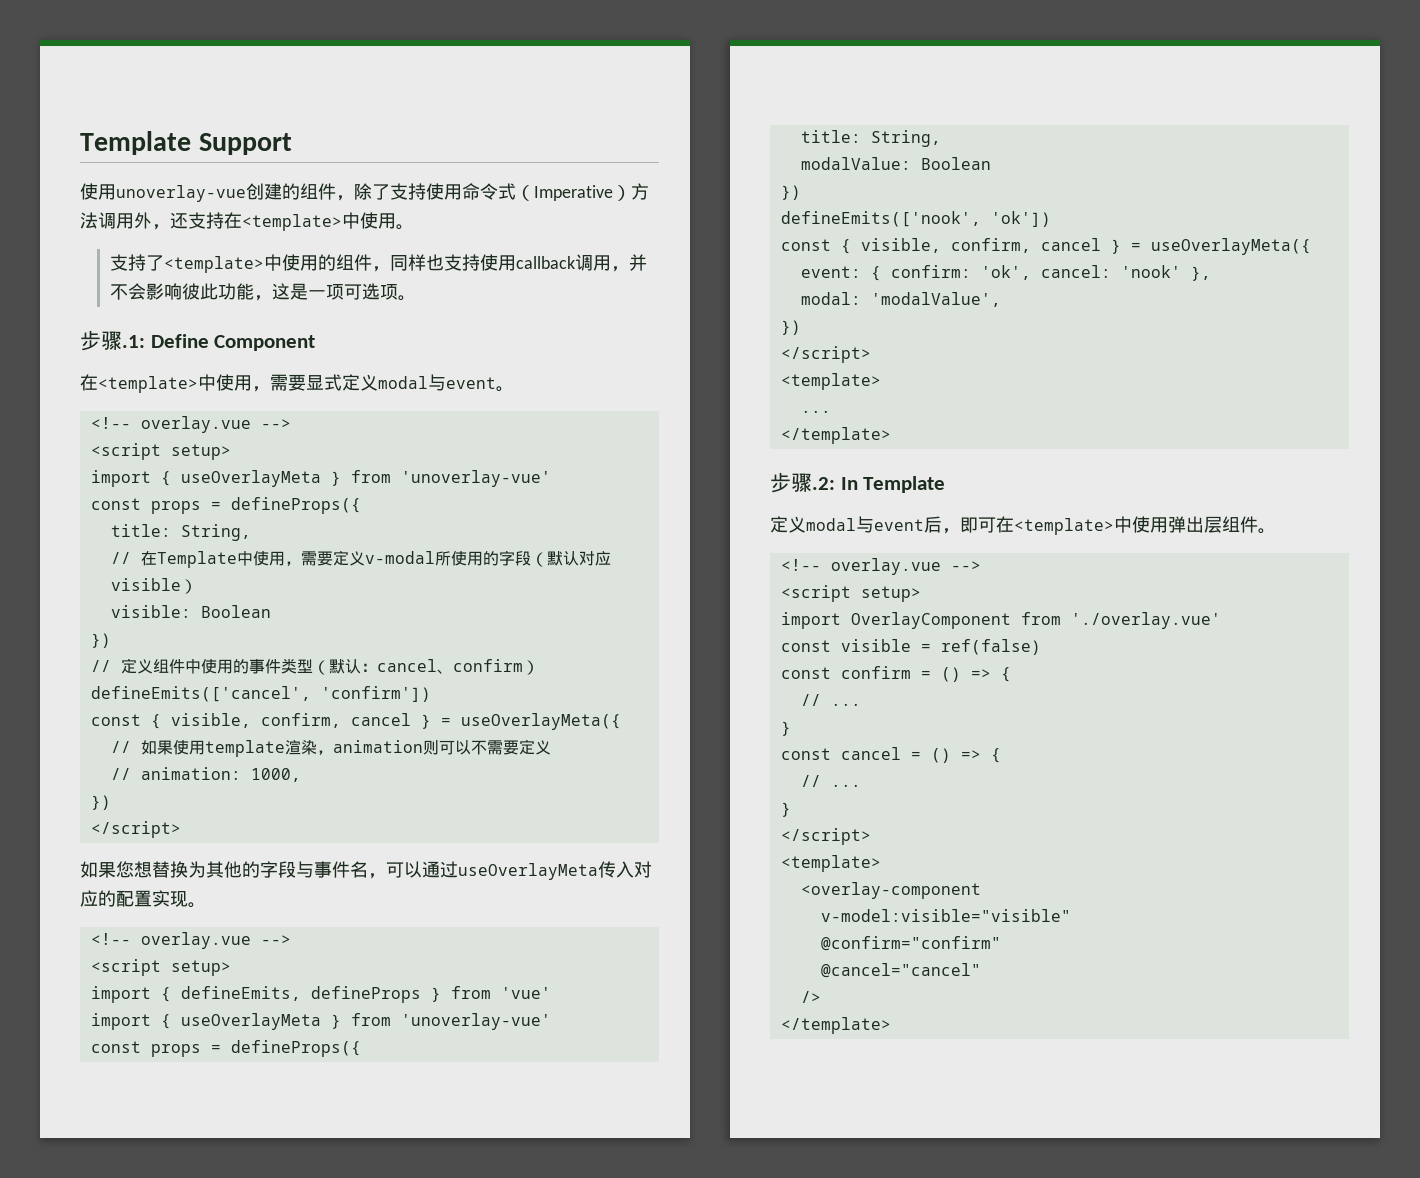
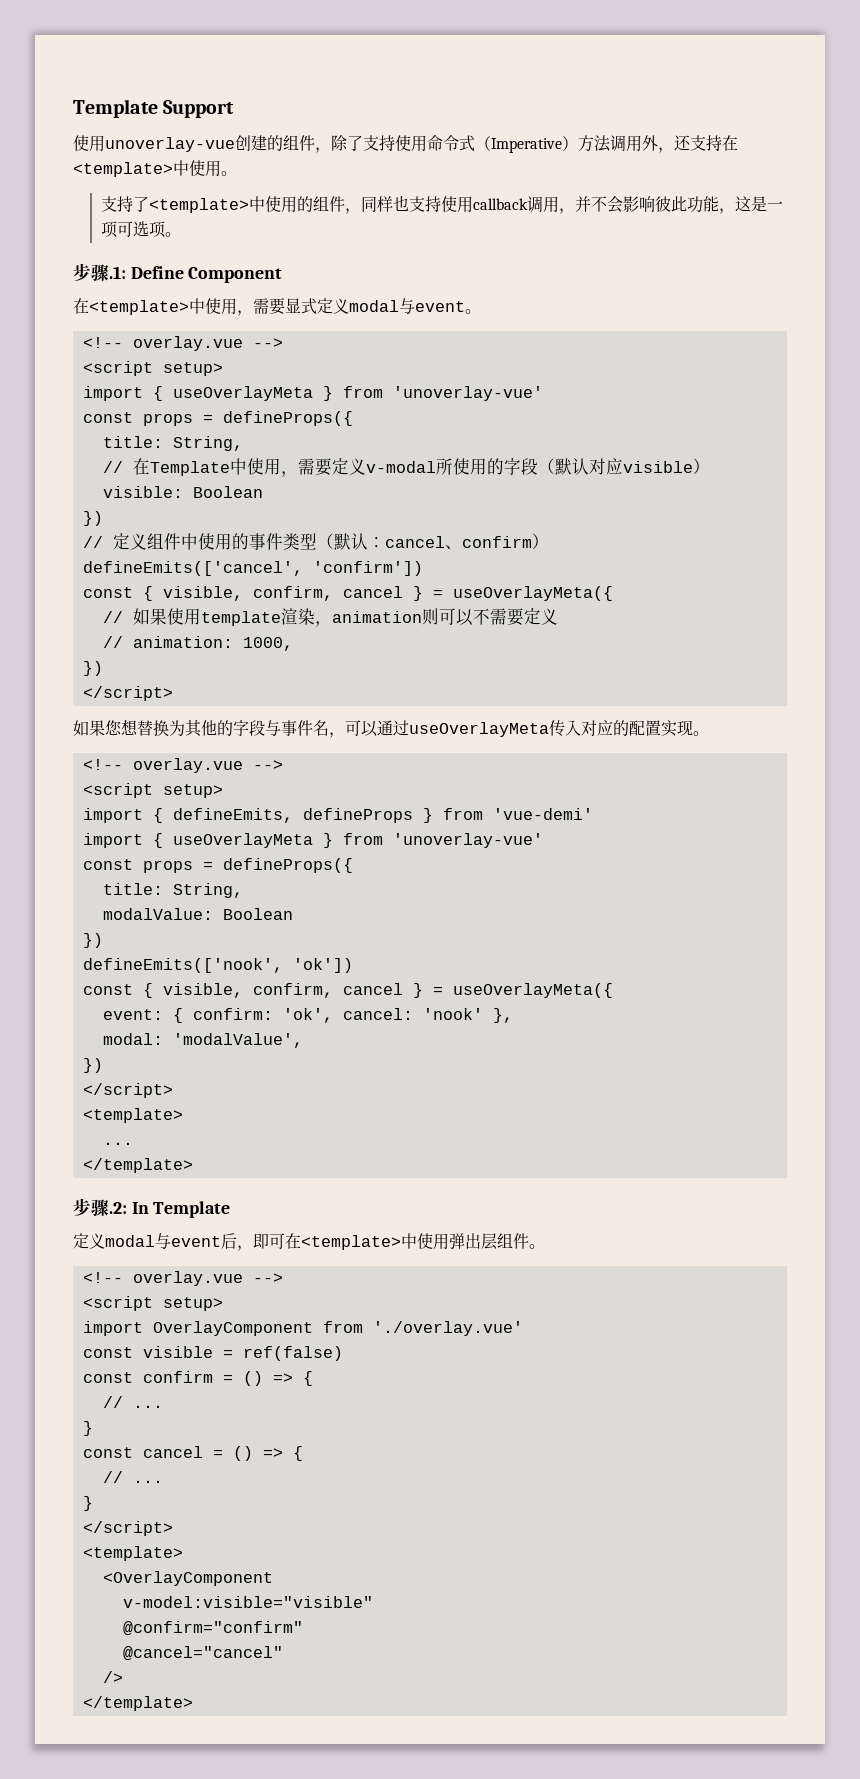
- import { defineEmits, defineProps } from 'vue'
+ import { defineEmits, defineProps } from 'vue-demi'
- <overlay-component
+ <OverlayComponent

